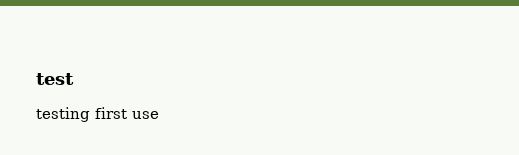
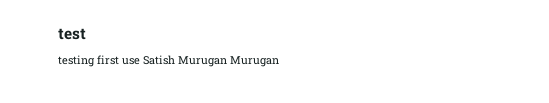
- testing first use
+ testing first use Satish Murugan Murugan

